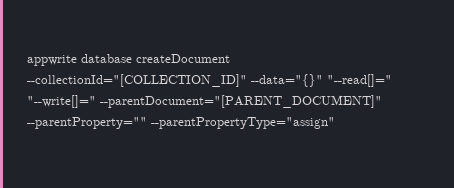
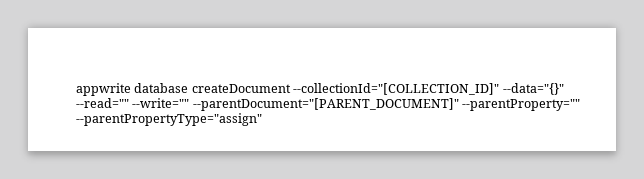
- appwrite database createDocument --collectionId="[COLLECTION_ID]" --data="{}" "--read[]=" "--write[]=" --parentDocument="[PARENT_DOCUMENT]" --parentProperty="" --parentPropertyType="assign"
+ appwrite database createDocument --collectionId="[COLLECTION_ID]" --data="{}" --read="" --write="" --parentDocument="[PARENT_DOCUMENT]" --parentProperty="" --parentPropertyType="assign"

